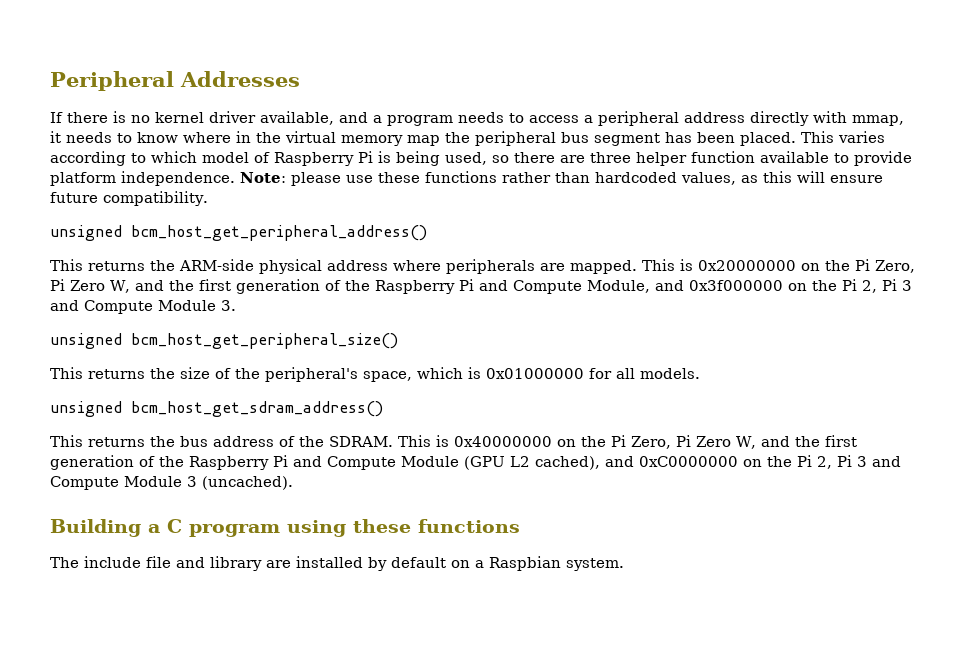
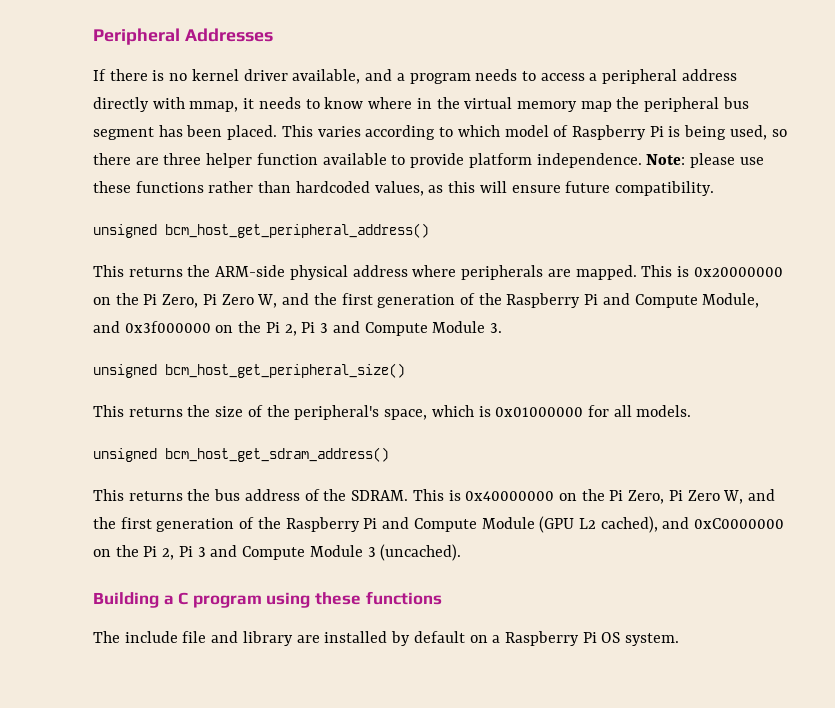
- The include file and library are installed by default on a Raspbian system.
+ The include file and library are installed by default on a Raspberry Pi OS system.

